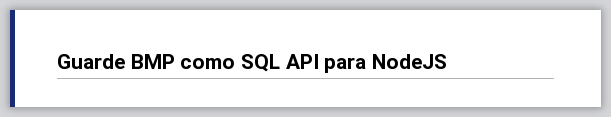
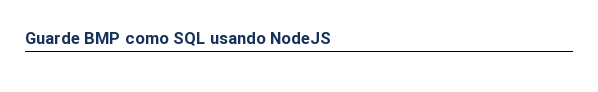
- Guarde BMP como SQL API para NodeJS
+ Guarde BMP como SQL usando NodeJS

